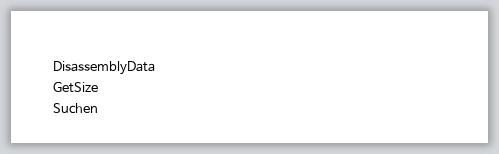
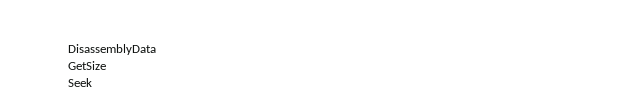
- Suchen
+ Seek

